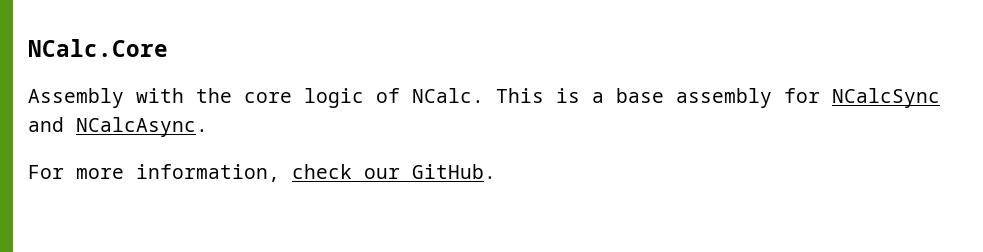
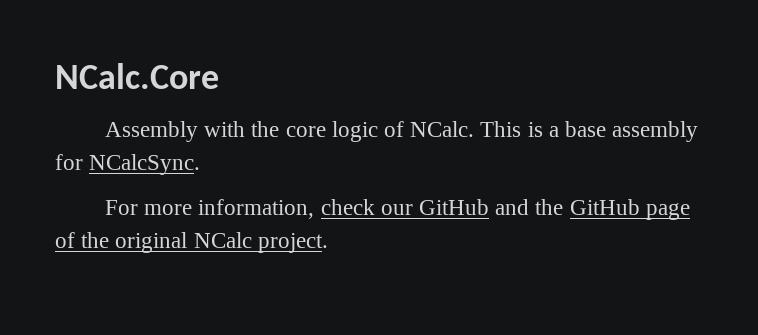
- This is a base assembly for NCalcSync and NCalcAsync.
+ This is a base assembly for NCalcSync.
- For more information, check our GitHub.
+ For more information, check our GitHub and the GitHub page of the original NCalc project.

